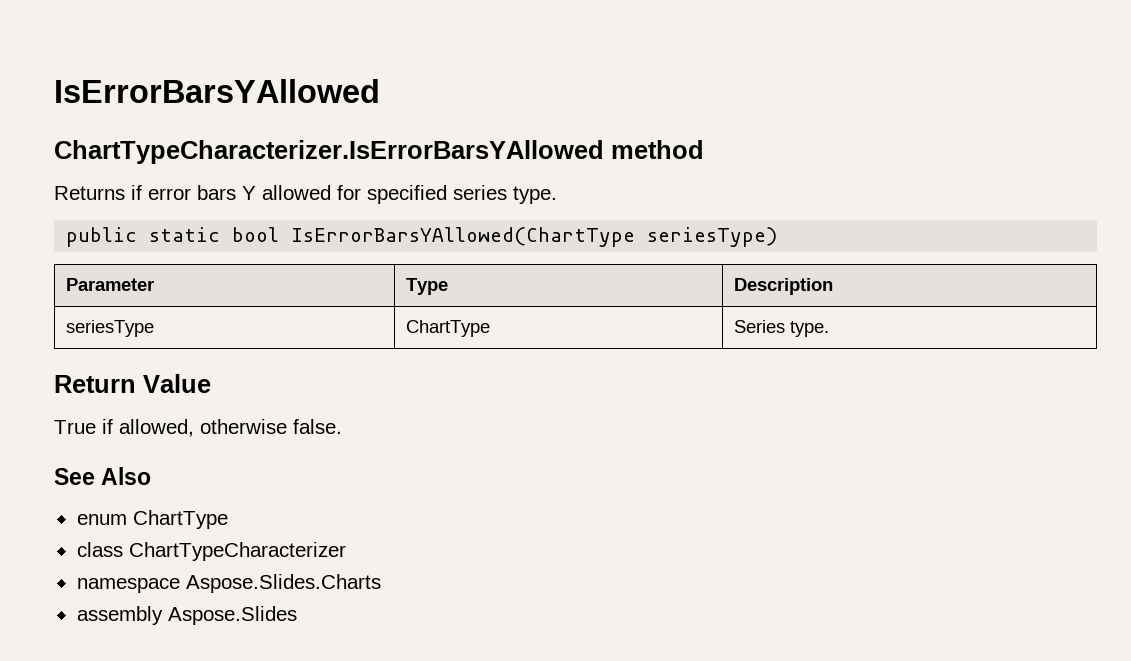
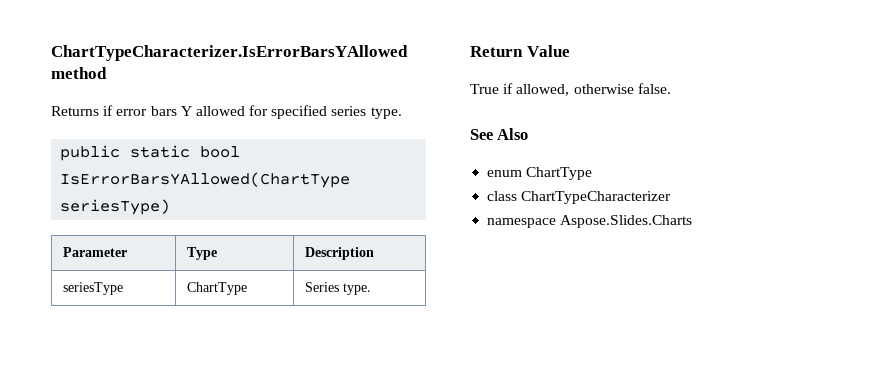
- IsErrorBarsYAllowed
- assembly Aspose.Slides

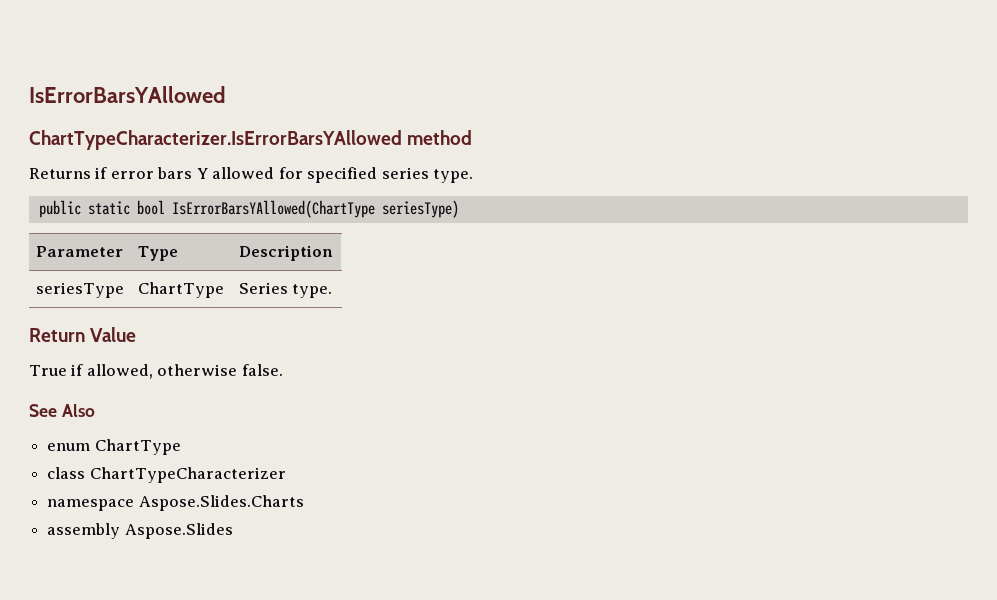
+ IsErrorBarsYAllowed
+ assembly Aspose.Slides

